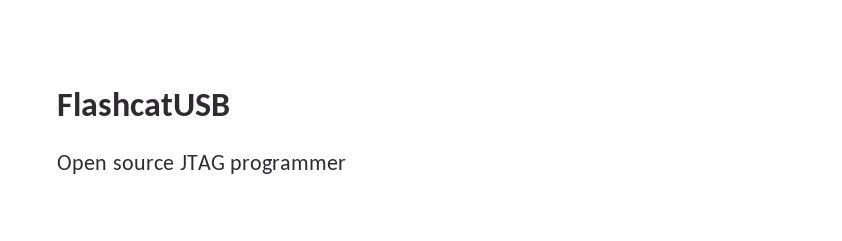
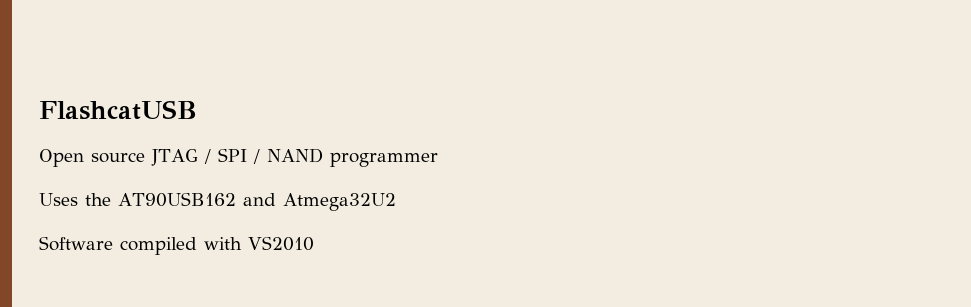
- Open source JTAG programmer
+ Open source JTAG / SPI / NAND programmer
+ Uses the AT90USB162 and Atmega32U2
+ Software compiled with VS2010

